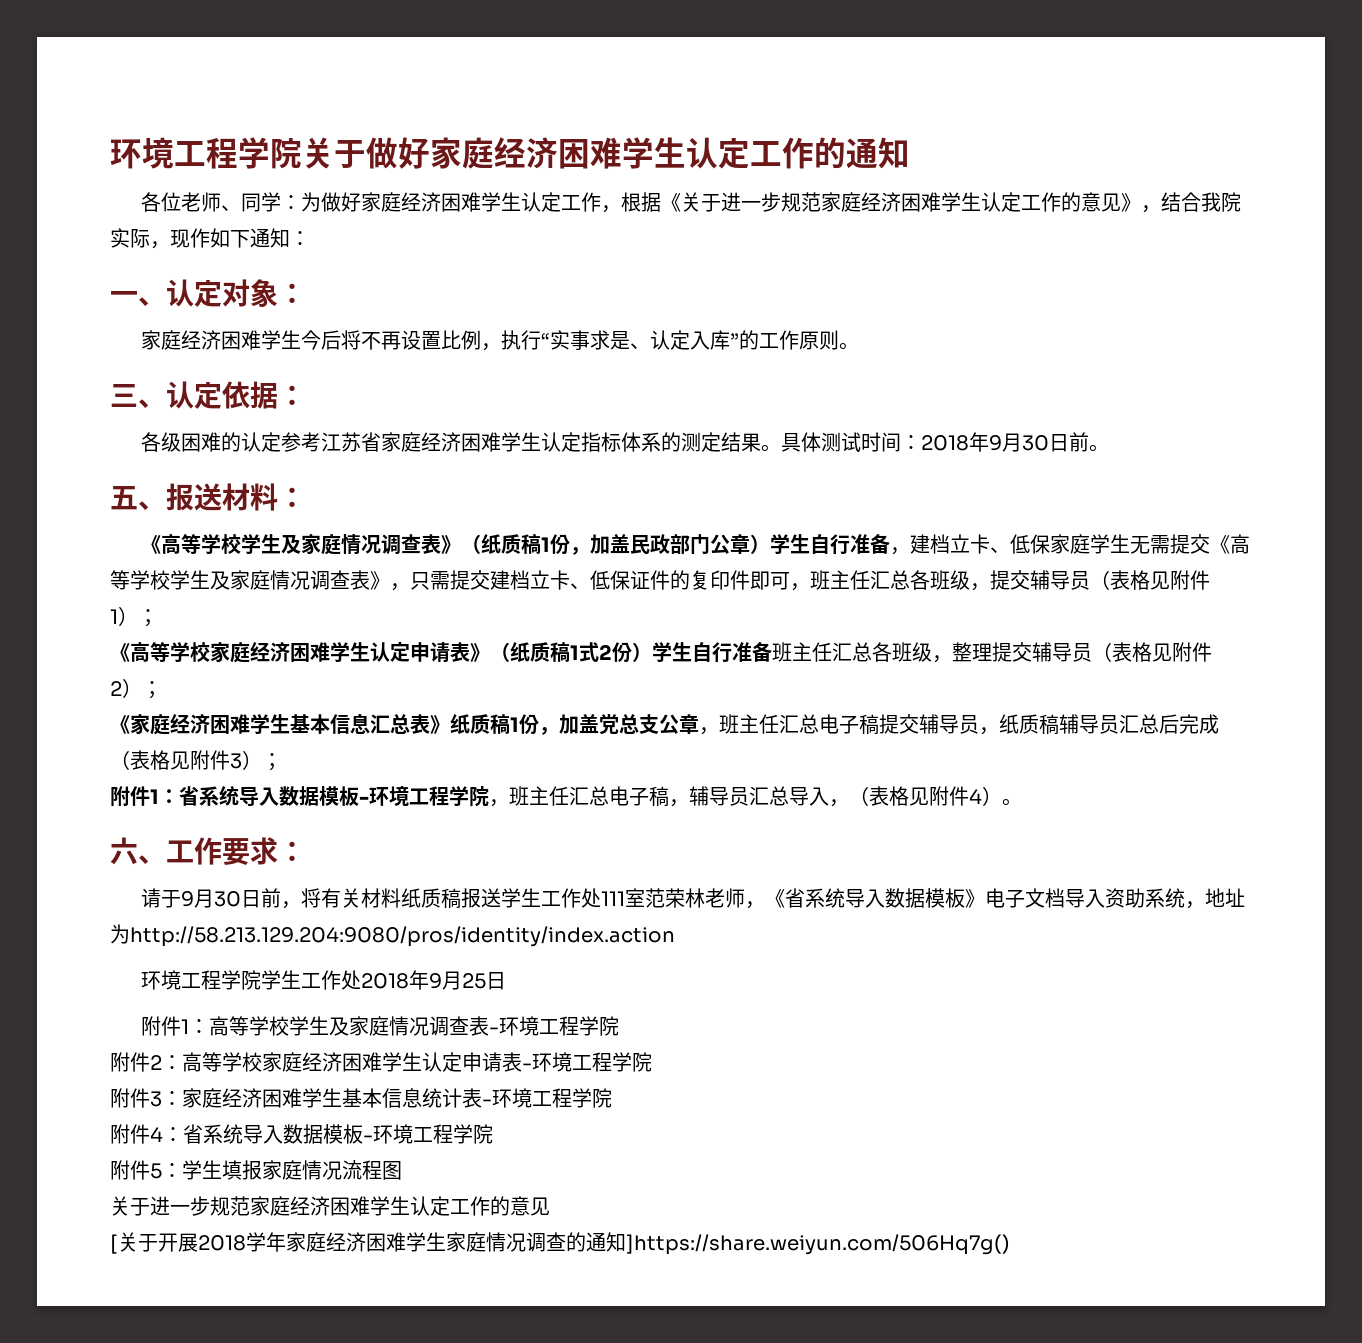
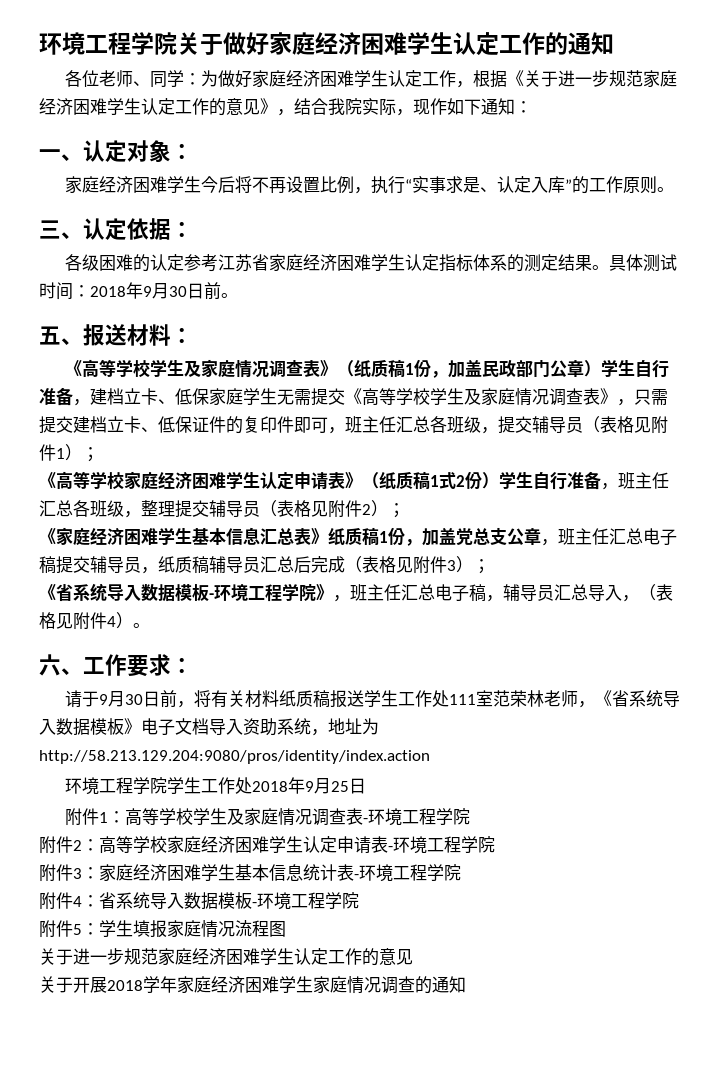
- 《高等学校家庭经济困难学生认定申请表》（纸质稿1式2份）学生自行准备班主任汇总各班级，整理提交辅导员（表格见附件2）；
+ 《高等学校家庭经济困难学生认定申请表》（纸质稿1式2份）学生自行准备，班主任汇总各班级，整理提交辅导员（表格见附件2）；
- 附件1：省系统导入数据模板-环境工程学院，班主任汇总电子稿，辅导员汇总导入，（表格见附件4）。
+ 《省系统导入数据模板-环境工程学院》，班主任汇总电子稿，辅导员汇总导入，（表格见附件4）。
- [关于开展2018学年家庭经济困难学生家庭情况调查的通知]https://share.weiyun.com/506Hq7g()
+ 关于开展2018学年家庭经济困难学生家庭情况调查的通知

